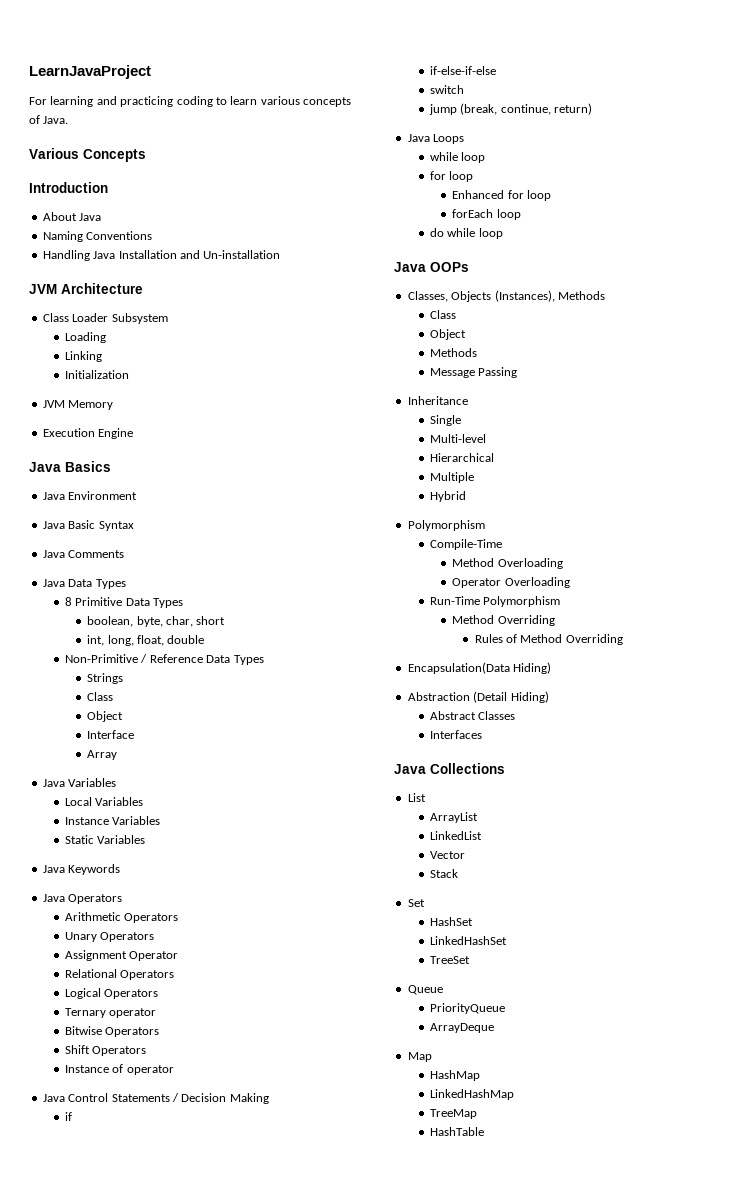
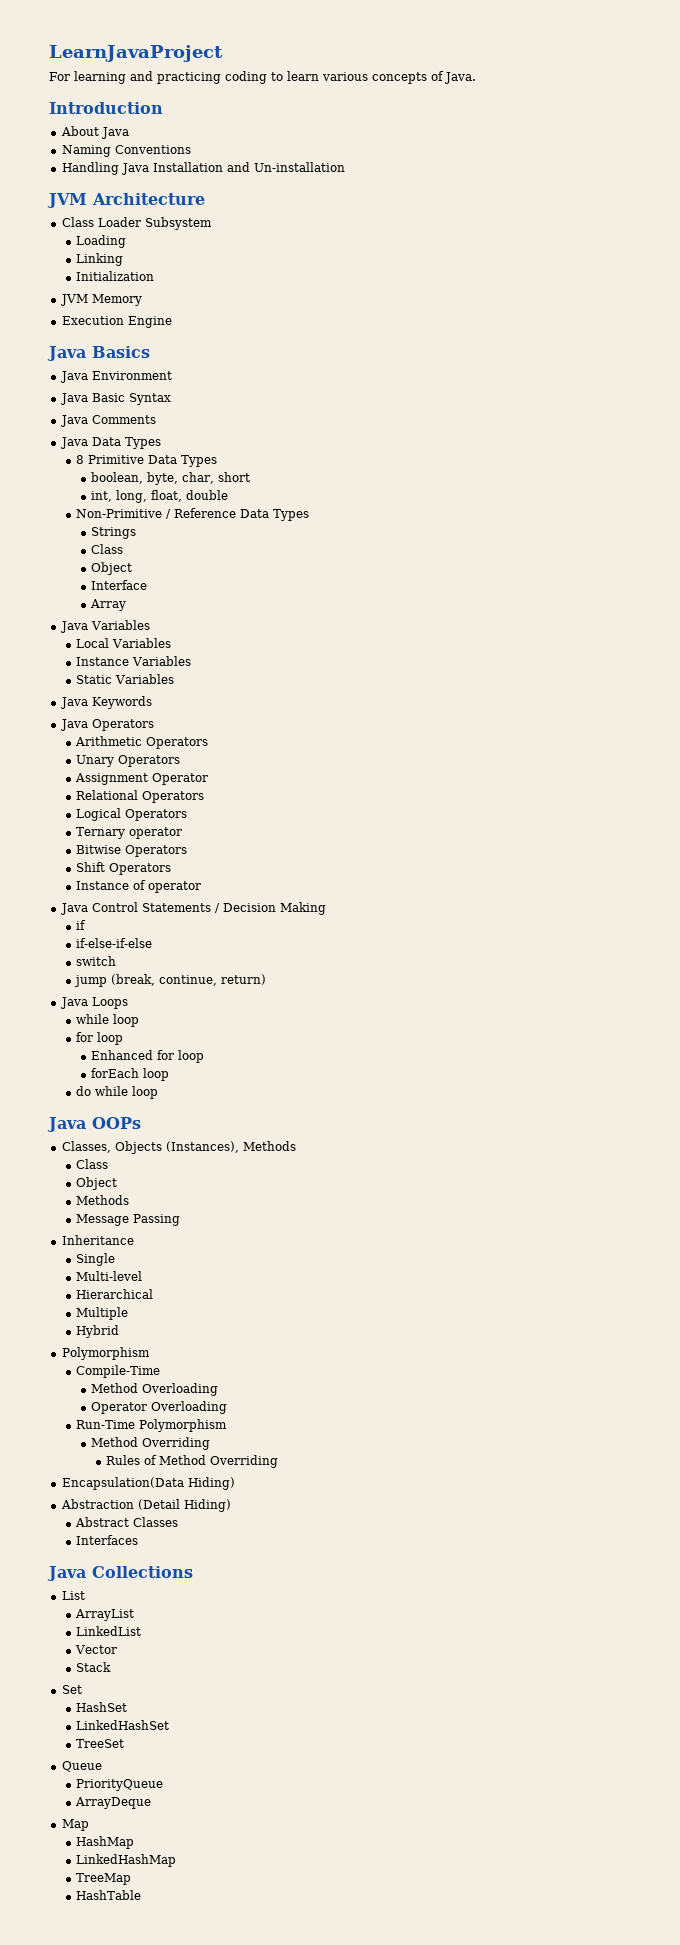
- Various Concepts

